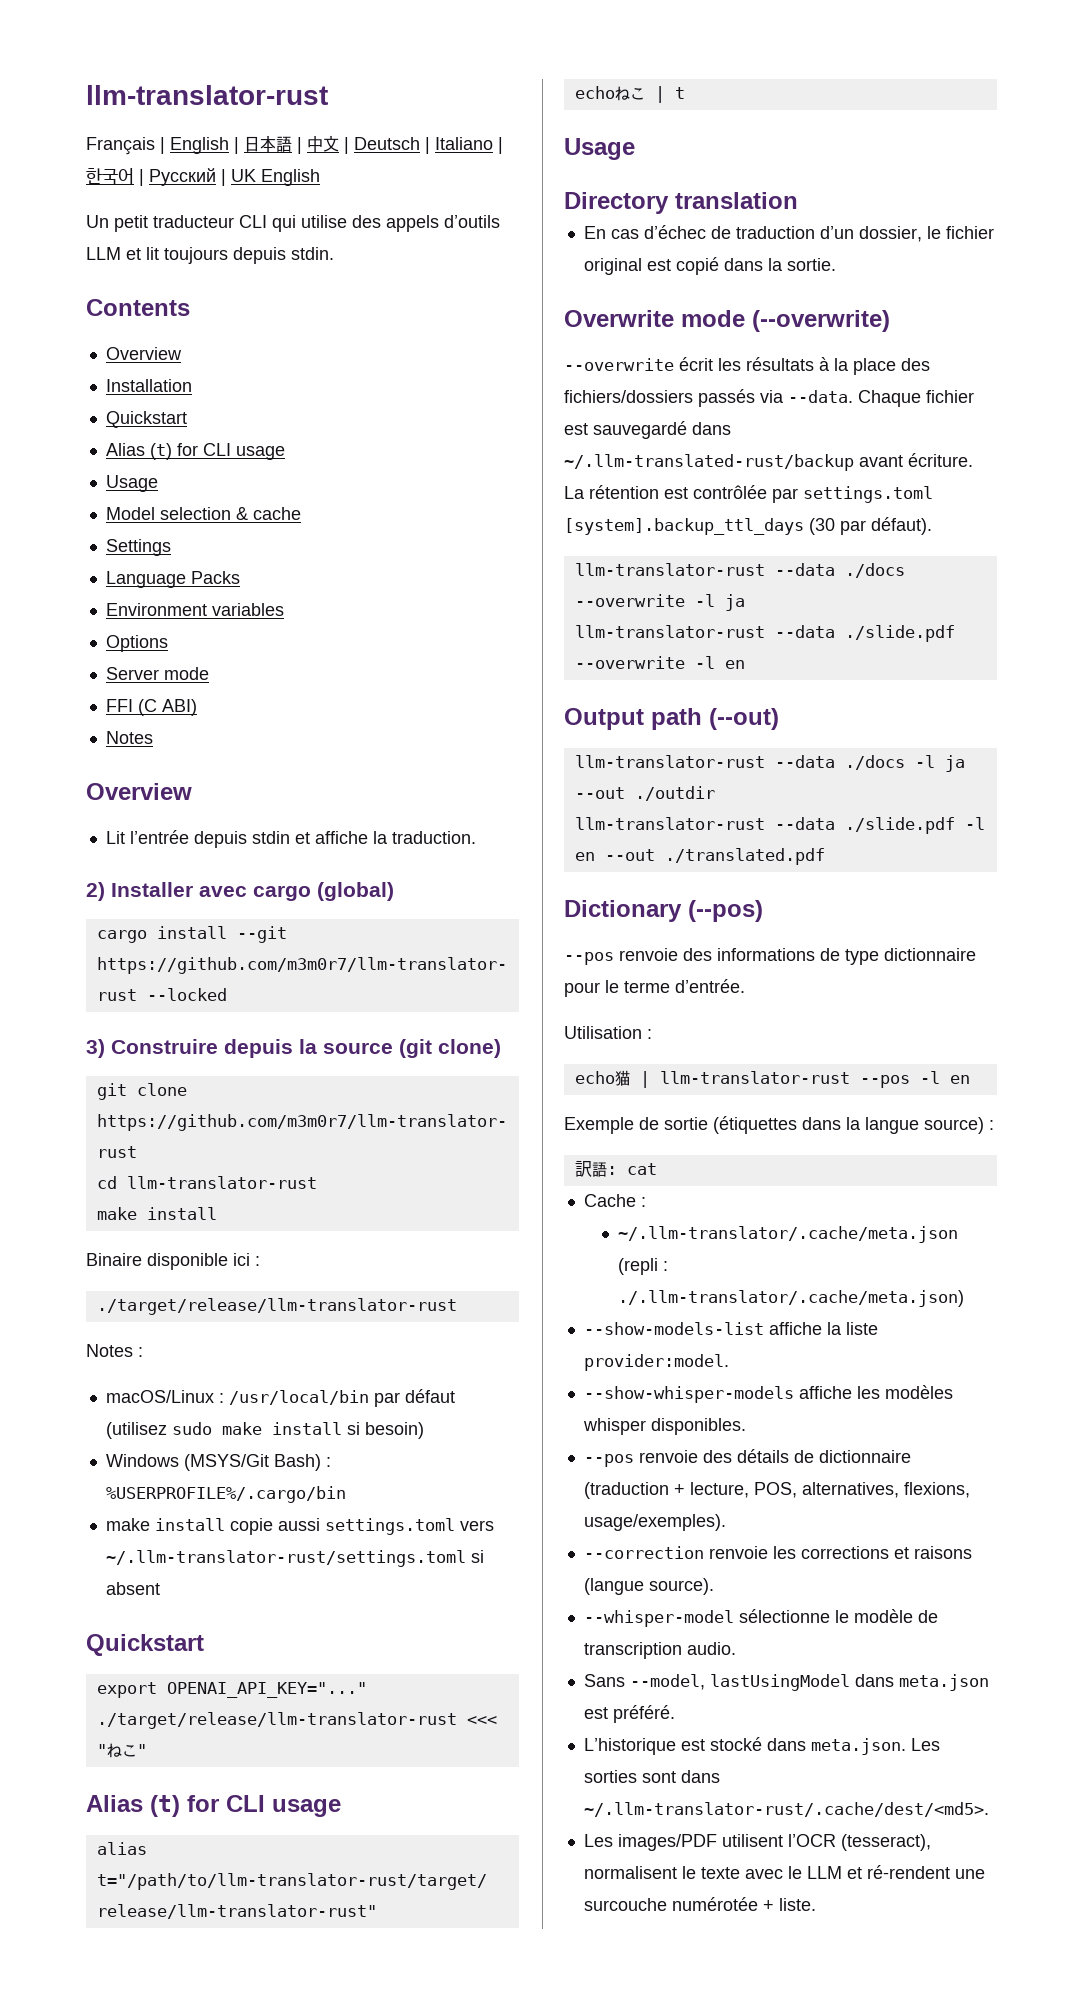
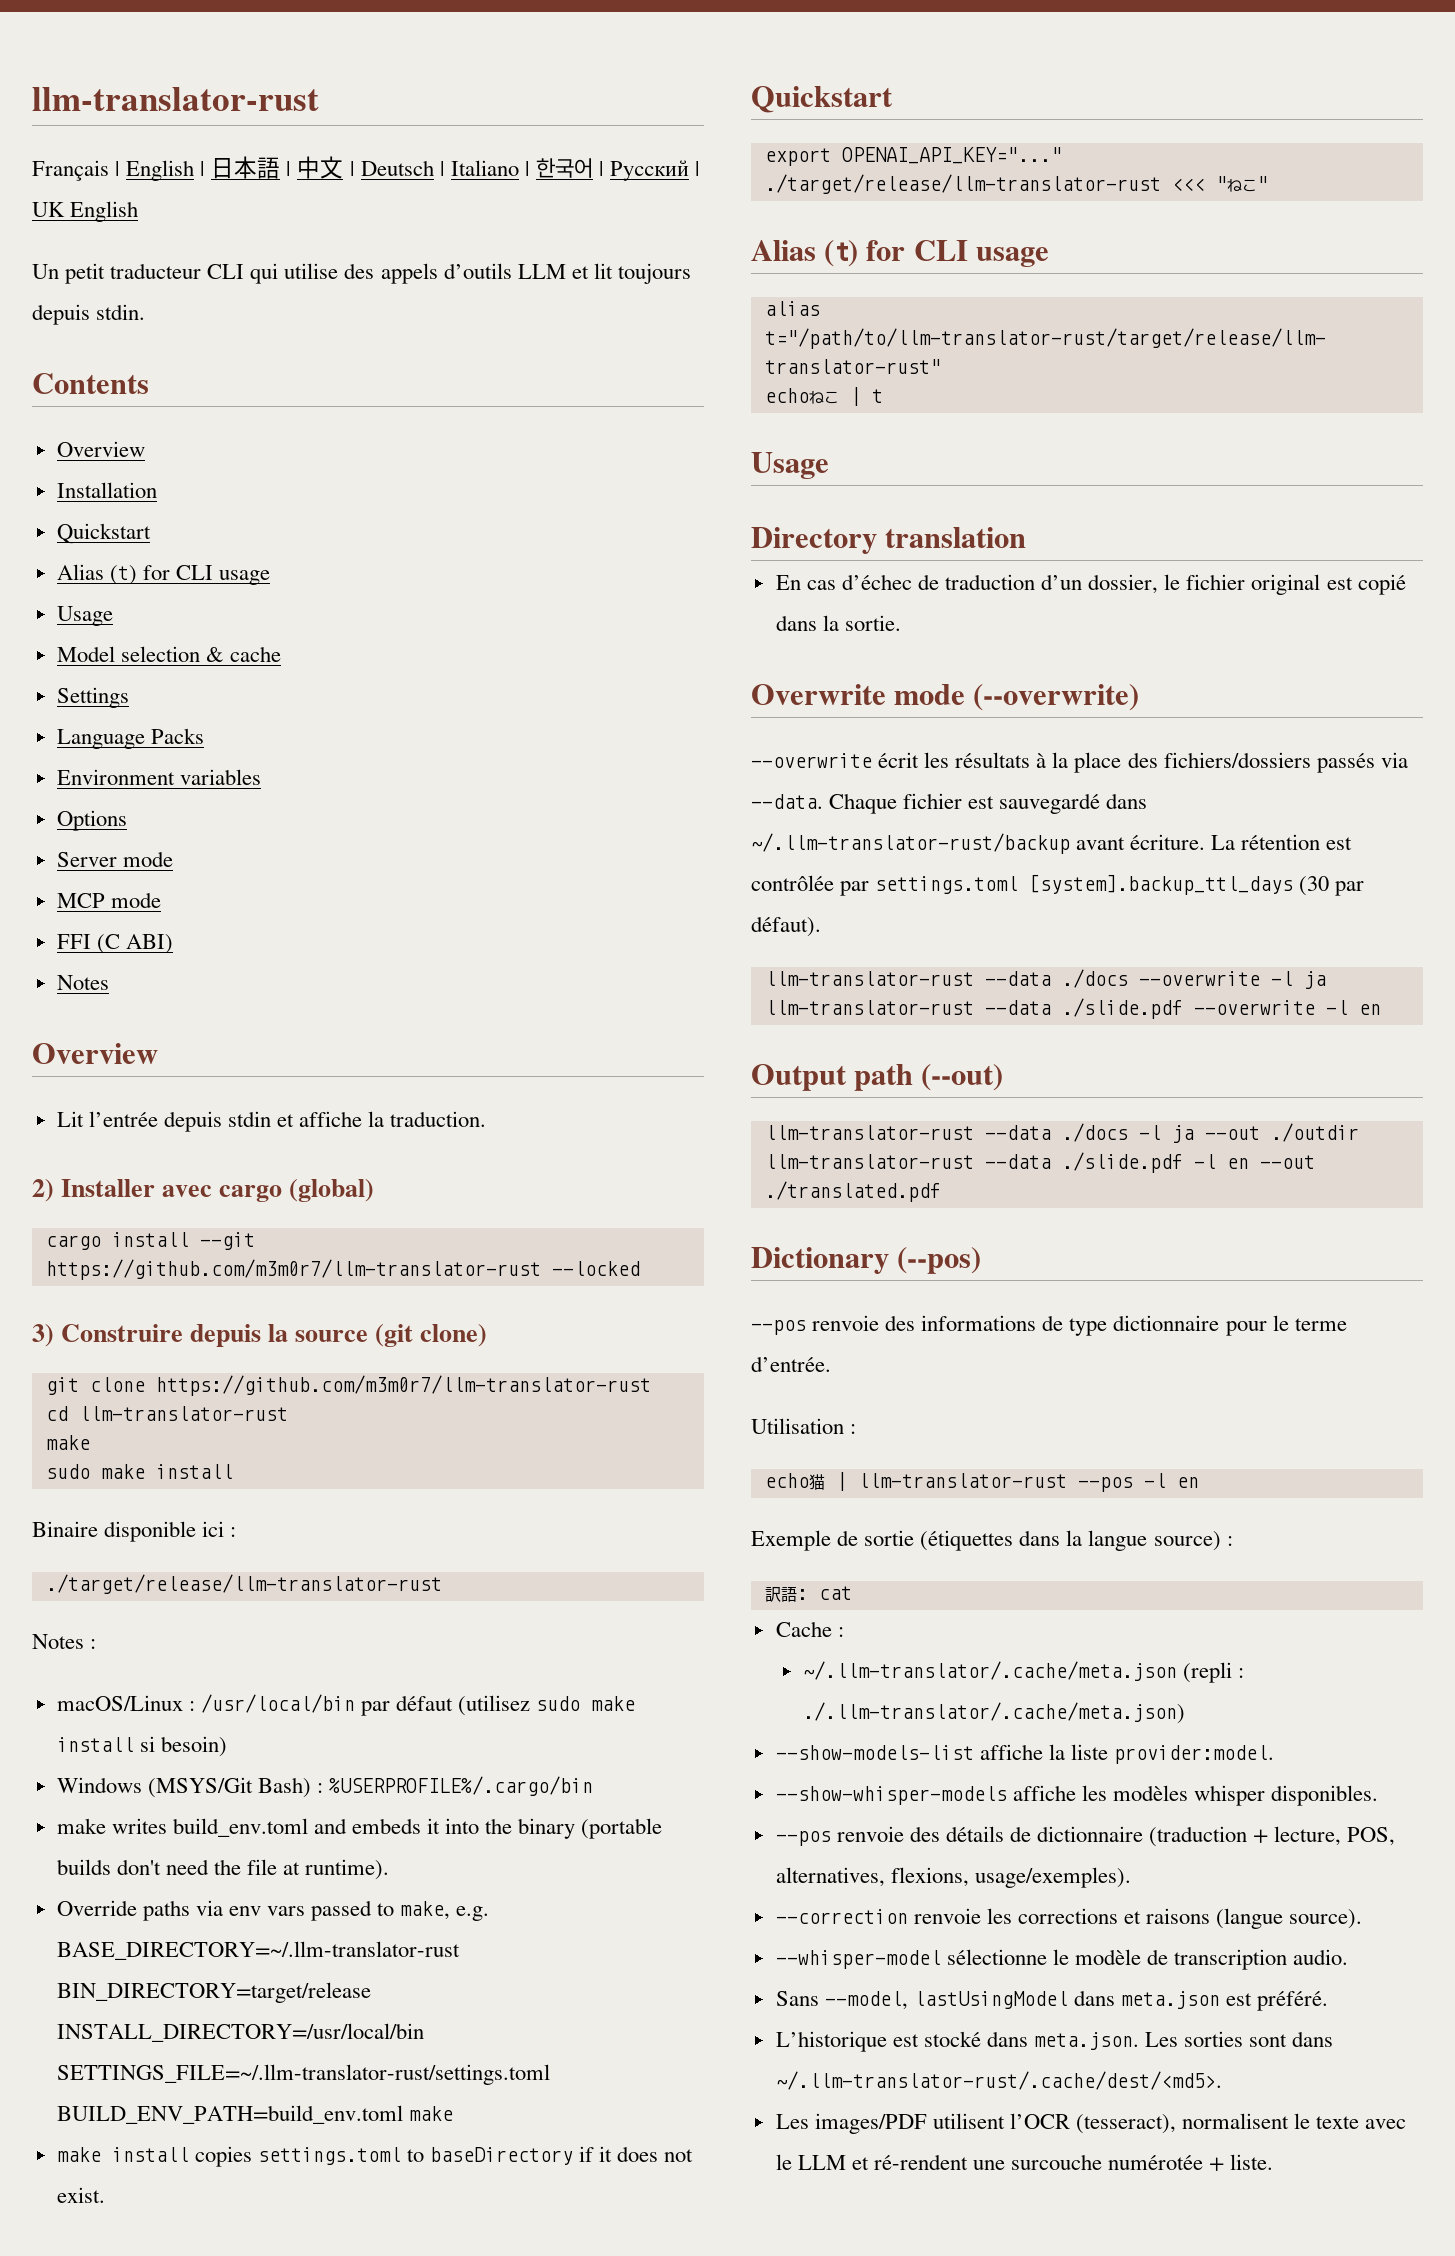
+ MCP mode
  cd llm-translator-rust
- make install
+ make
+ sudo make install
- make install copie aussi settings.toml vers ~/.llm-translator-rust/settings.toml si absent
+ make writes build_env.toml and embeds it into the binary (portable builds don't need the file at runtime).
+ Override paths via env vars passed to make, e.g. BASE_DIRECTORY=~/.llm-translator-rust BIN_DIRECTORY=target/release INSTALL_DIRECTORY=/usr/local/bin SETTINGS_FILE=~/.llm-translator-rust/settings.toml BUILD_ENV_PATH=build_env.toml make
+ make install copies settings.toml to baseDirectory if it does not exist.
- Chaque fichier est sauvegardé dans ~/.llm-translated-rust/backup avant écriture.
+ Chaque fichier est sauvegardé dans ~/.llm-translator-rust/backup avant écriture.

